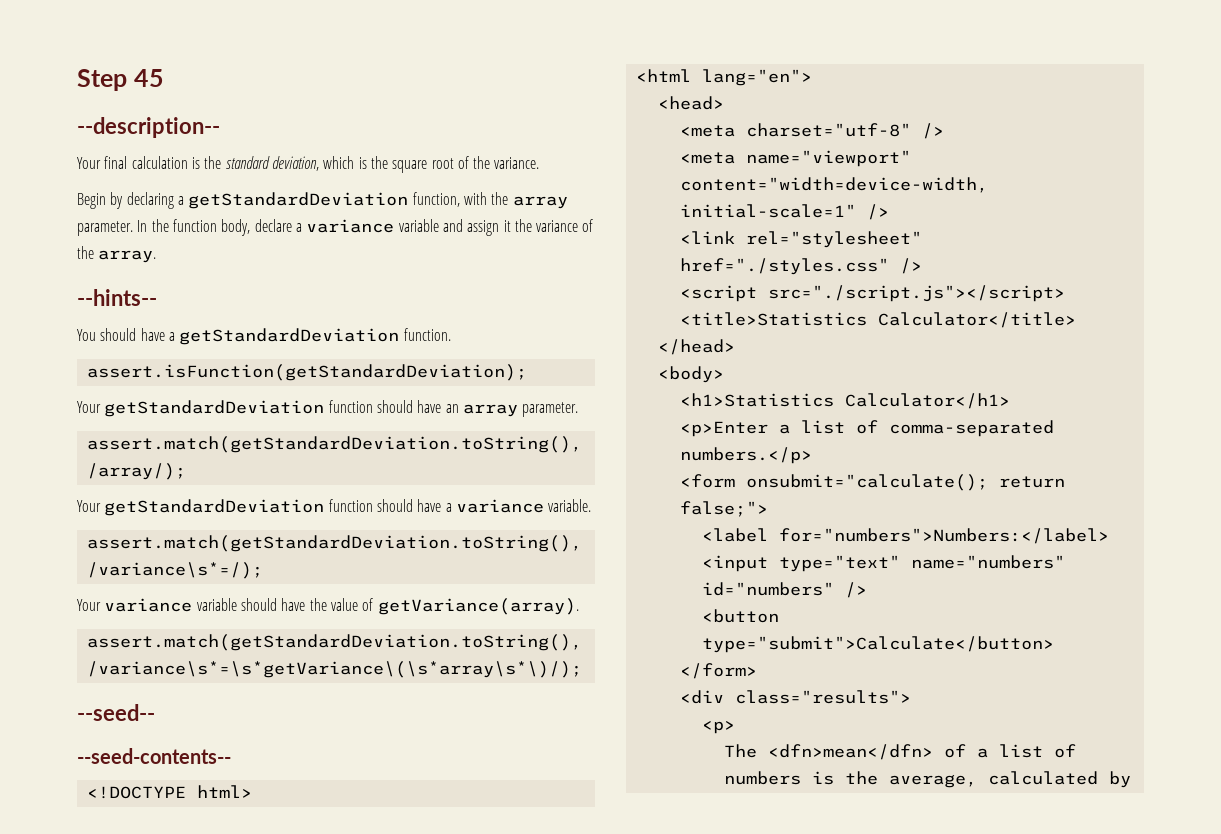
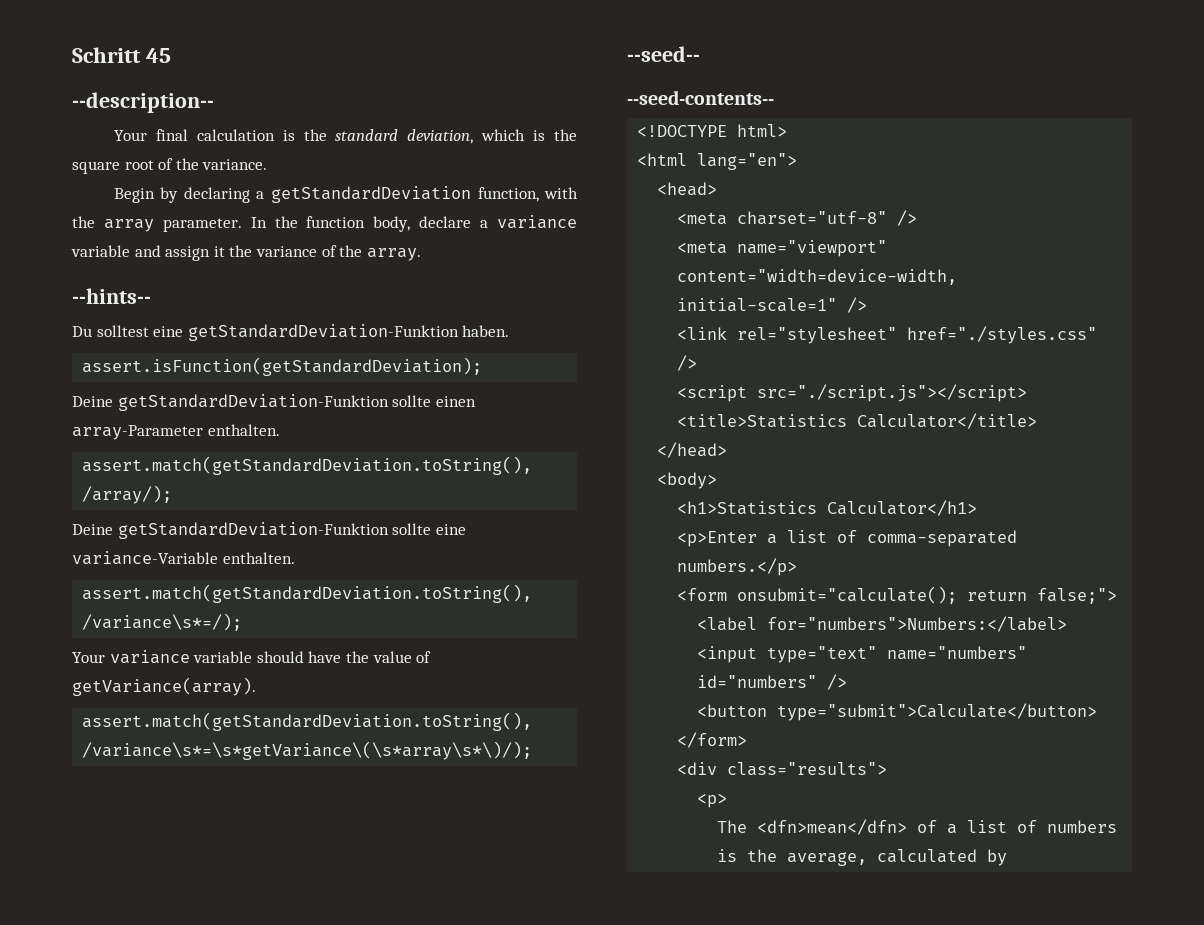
- Step 45
+ Schritt 45
- You should have a getStandardDeviation function.
+ Du solltest eine getStandardDeviation-Funktion haben.
  assert.isFunction(getStandardDeviation);
- Your getStandardDeviation function should have an array parameter.
+ Deine getStandardDeviation-Funktion sollte einen array-Parameter enthalten.
  assert.match(getStandardDeviation.toString(), /array/);
- Your getStandardDeviation function should have a variance variable.
+ Deine getStandardDeviation-Funktion sollte eine variance-Variable enthalten.

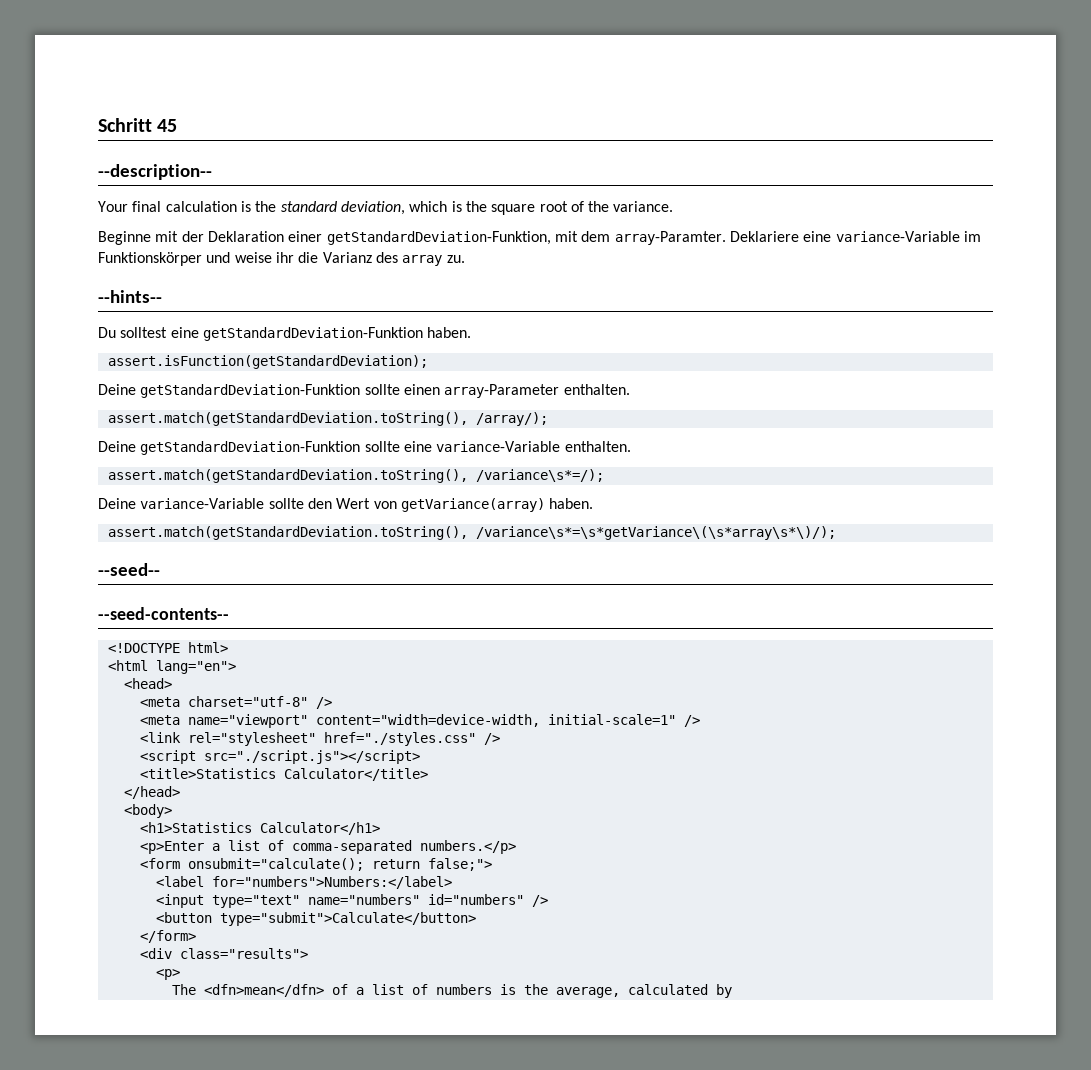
- Begin by declaring a getStandardDeviation function, with the array parameter. In the function body, declare a variance variable and assign it the variance of the array.
+ Beginne mit der Deklaration einer getStandardDeviation-Funktion, mit dem array-Paramter. Deklariere eine variance-Variable im Funktionskörper und weise ihr die Varianz des array zu.
- Your variance variable should have the value of getVariance(array).
+ Deine variance-Variable sollte den Wert von getVariance(array) haben.

